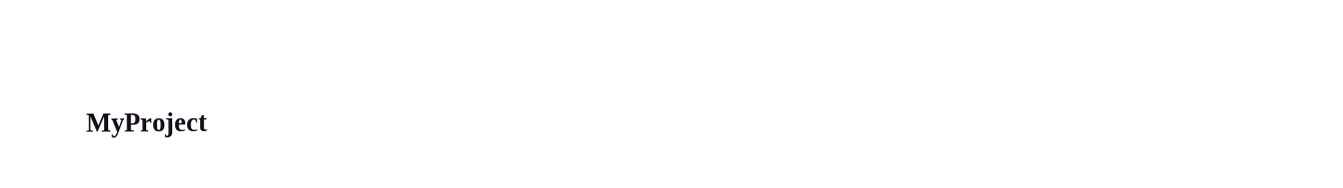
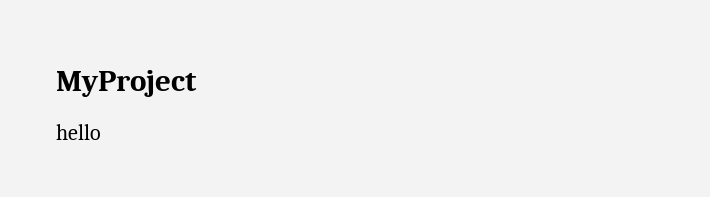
+ hello

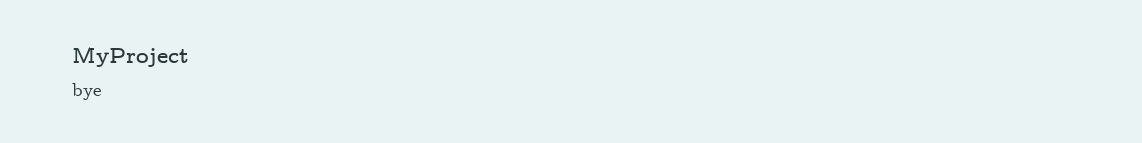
- hello
+ bye

